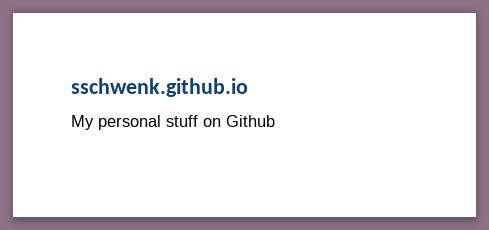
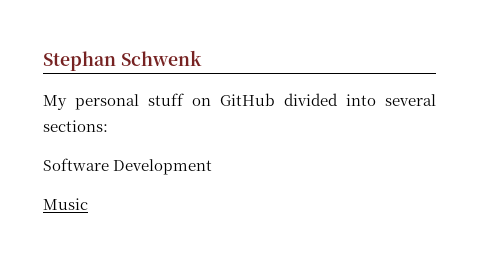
- sschwenk.github.io
+ Stephan Schwenk
- My personal stuff on Github
+ My personal stuff on GitHub divided into several sections:
+ Software Development
+ Music

